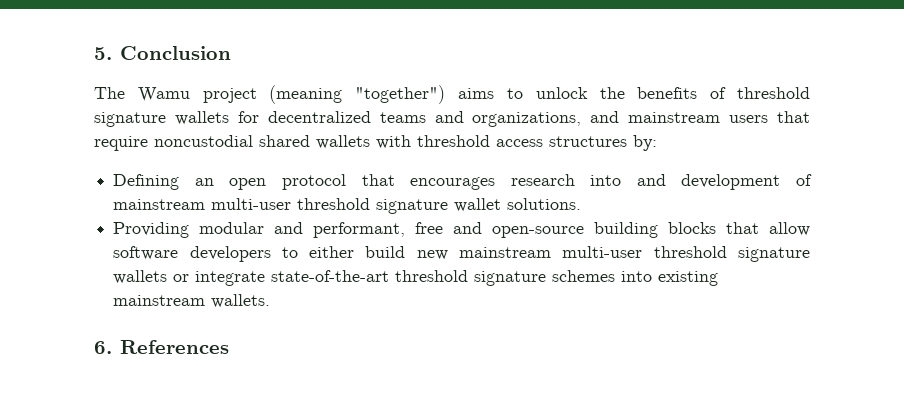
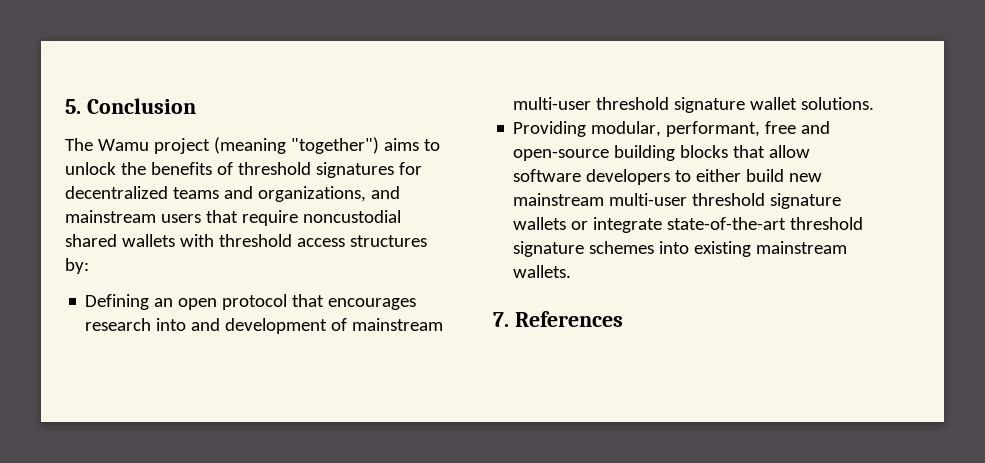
- The Wamu project (meaning "together") aims to unlock the benefits of threshold signature wallets for decentralized teams and organizations, and mainstream users that require noncustodial shared wallets with threshold access structures by:
+ The Wamu project (meaning "together") aims to unlock the benefits of threshold signatures for decentralized teams and organizations, and mainstream users that require noncustodial shared wallets with threshold access structures by:
- Providing modular and performant, free and open-source building blocks that allow software developers to either build new mainstream multi-user threshold signature wallets or integrate state-of-the-art threshold signature schemes into existing mainstream wallets.
+ Providing modular, performant, free and open-source building blocks that allow software developers to either build new mainstream multi-user threshold signature wallets or integrate state-of-the-art threshold signature schemes into existing mainstream wallets.
- 6. References
+ 7. References

